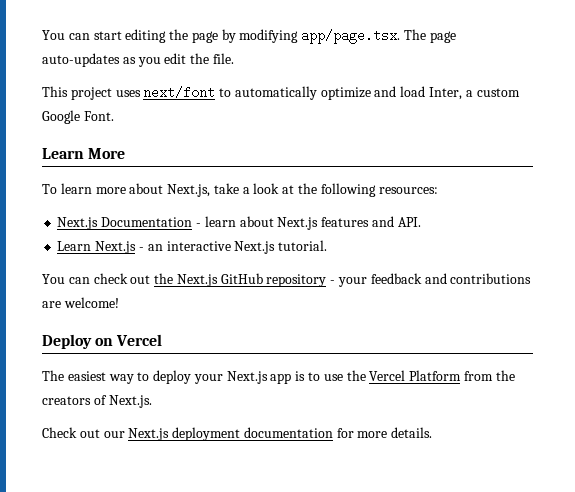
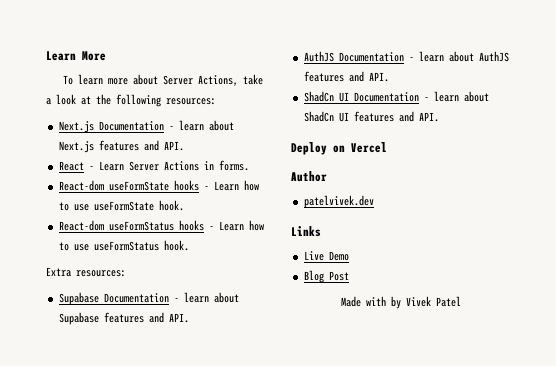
- You can start editing the page by modifying app/page.tsx. The page auto-updates as you edit the file.
- This project uses next/font to automatically optimize and load Inter, a custom Google Font.
- To learn more about Next.js, take a look at the following resources:
+ To learn more about Server Actions, take a look at the following resources:
- Learn Next.js - an interactive Next.js tutorial.
- You can check out the Next.js GitHub repository - your feedback and contributions are welcome!
+ React - Learn Server Actions in forms.
+ React-dom useFormState hooks - Learn how to use useFormState hook.
+ React-dom useFormStatus hooks - Learn how to use useFormStatus hook.
+ Extra resources:
+ Supabase Documentation - learn about Supabase features and API.
+ AuthJS Documentation - learn about AuthJS features and API.
+ ShadCn UI Documentation - learn about ShadCn UI features and API.
  Deploy on Vercel
- The easiest way to deploy your Next.js app is to use the Vercel Platform from the creators of Next.js.
- Check out our Next.js deployment documentation for more details.
+ Author
+ patelvivek.dev
+ Links
+ Live Demo
+ Blog Post
+ Made with by Vivek Patel

